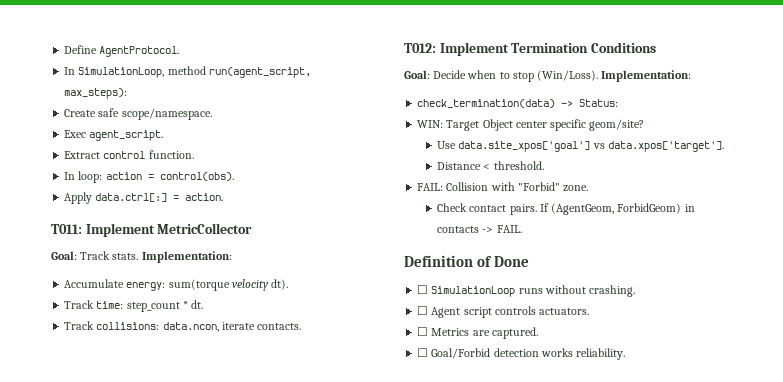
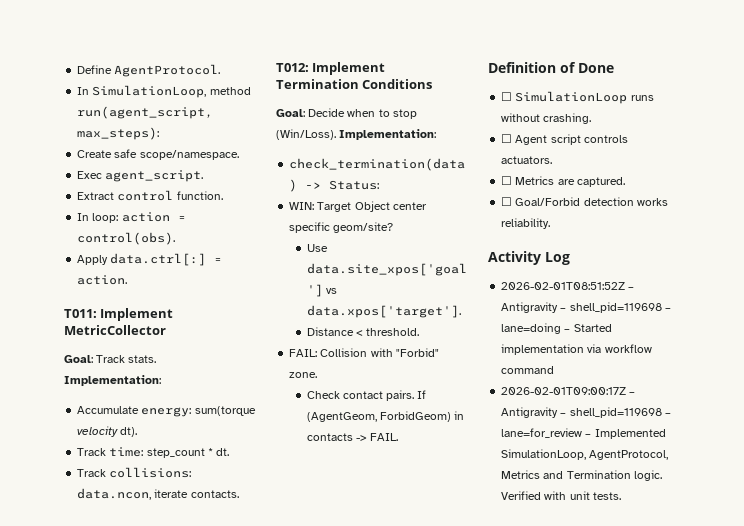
+ Activity Log
+ 2026-02-01T08:51:52Z – Antigravity – shell_pid=119698 – lane=doing – Started implementation via workflow command
+ 2026-02-01T09:00:17Z – Antigravity – shell_pid=119698 – lane=for_review – Implemented SimulationLoop, AgentProtocol, Metrics and Termination logic. Verified with unit tests.

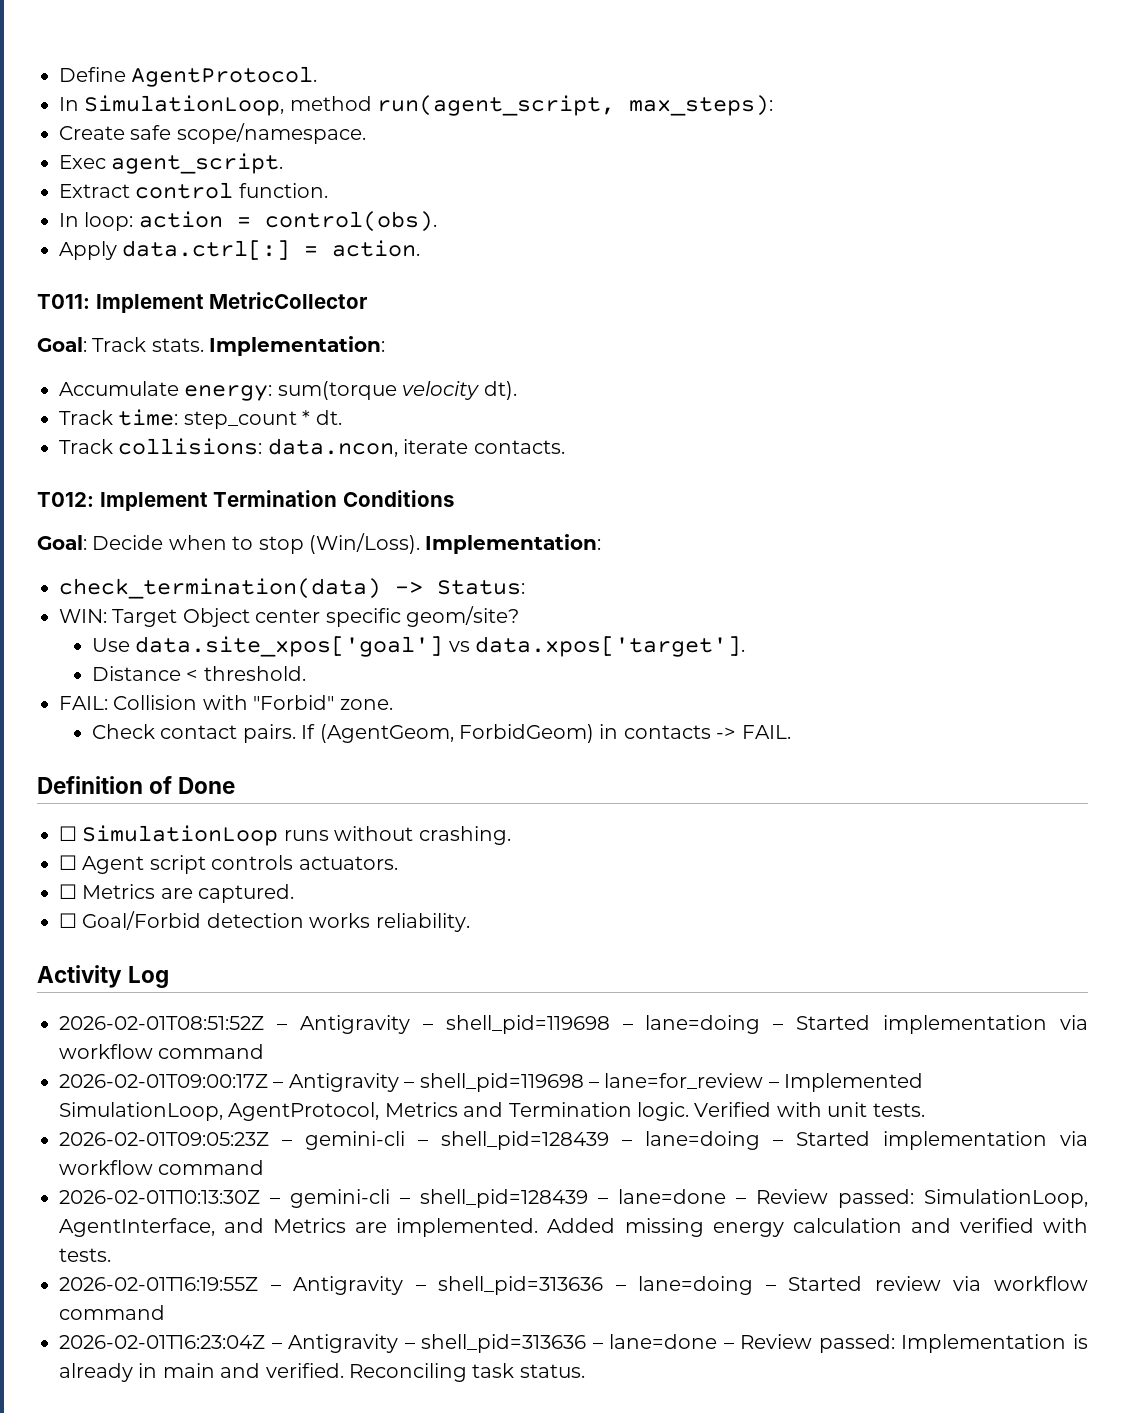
+ 2026-02-01T09:05:23Z – gemini-cli – shell_pid=128439 – lane=doing – Started implementation via workflow command
+ 2026-02-01T10:13:30Z – gemini-cli – shell_pid=128439 – lane=done – Review passed: SimulationLoop, AgentInterface, and Metrics are implemented. Added missing energy calculation and verified with tests.
+ 2026-02-01T16:19:55Z – Antigravity – shell_pid=313636 – lane=doing – Started review via workflow command
+ 2026-02-01T16:23:04Z – Antigravity – shell_pid=313636 – lane=done – Review passed: Implementation is already in main and verified. Reconciling task status.

